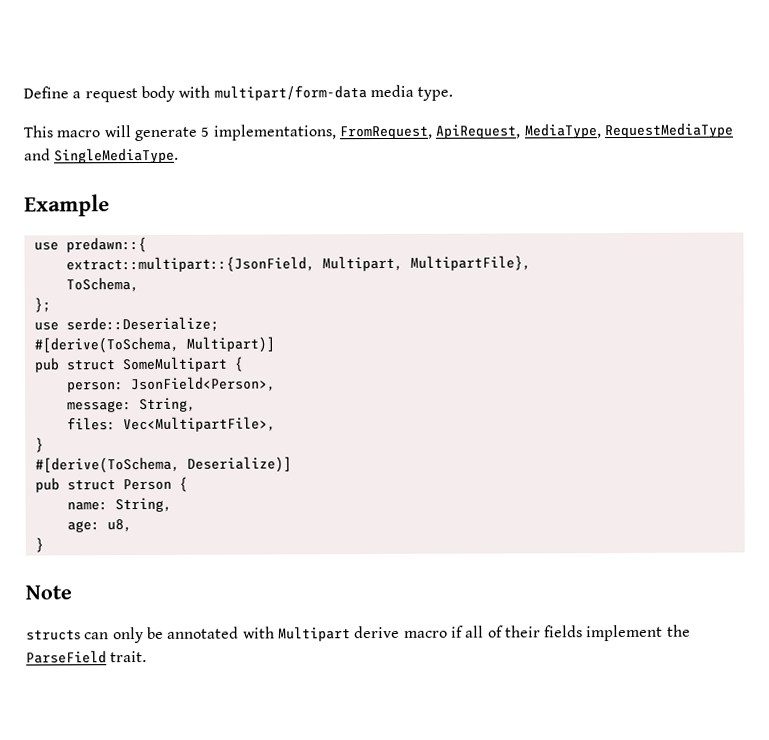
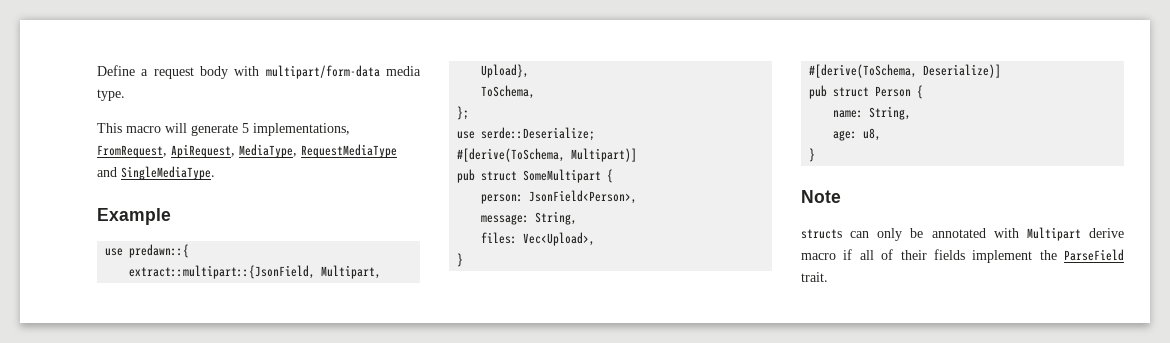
- extract::multipart::{JsonField, Multipart, MultipartFile},
+ extract::multipart::{JsonField, Multipart, Upload},
- files: Vec<MultipartFile>,
+ files: Vec<Upload>,

